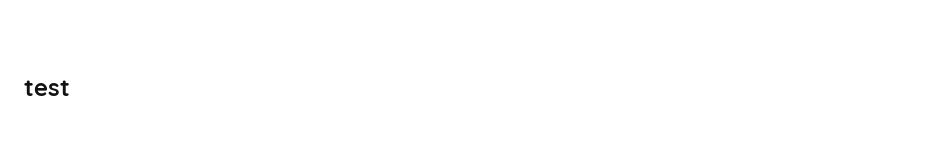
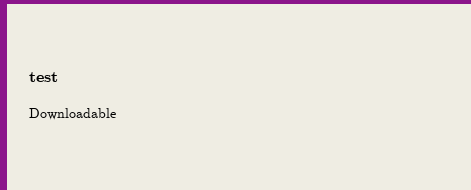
+ Downloadable

